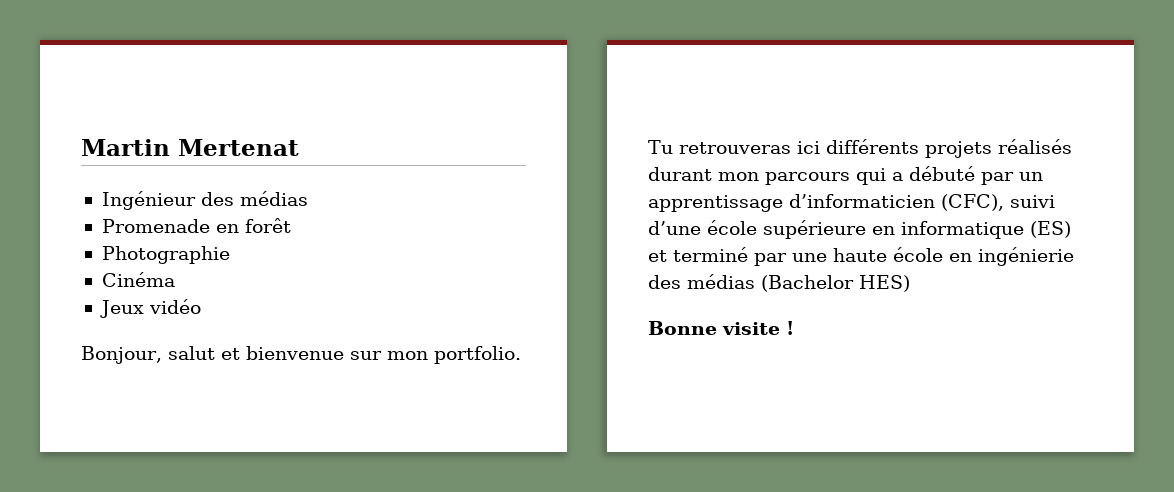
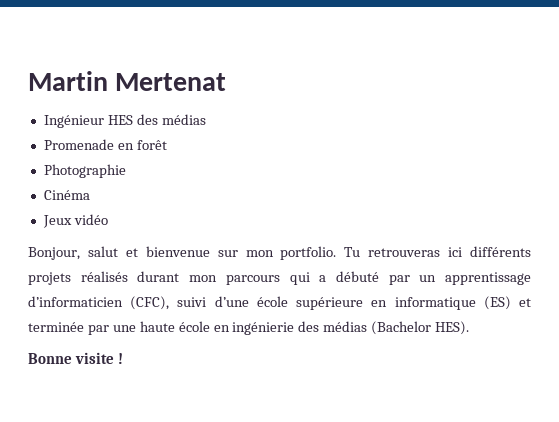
- Ingénieur des médias
+ Ingénieur HES des médias
- Tu retrouveras ici différents projets réalisés durant mon parcours qui a débuté par un apprentissage d’informaticien (CFC), suivi d’une école supérieure en informatique (ES) et terminé par une haute école en ingénierie des médias (Bachelor HES)
+ Tu retrouveras ici différents projets réalisés durant mon parcours qui a débuté par un apprentissage d’informaticien (CFC), suivi d’une école supérieure en informatique (ES) et terminée par une haute école en ingénierie des médias (Bachelor HES).

